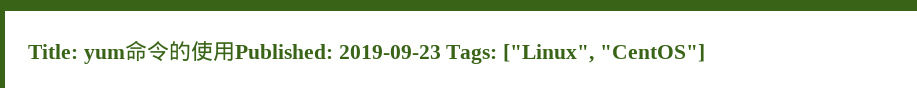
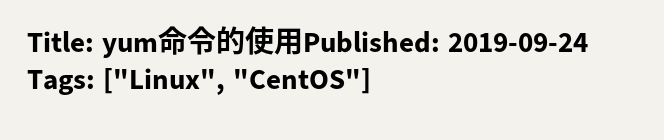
- Title: yum命令的使用Published: 2019-09-23 Tags: ["Linux", "CentOS"]
+ Title: yum命令的使用Published: 2019-09-24 Tags: ["Linux", "CentOS"]

